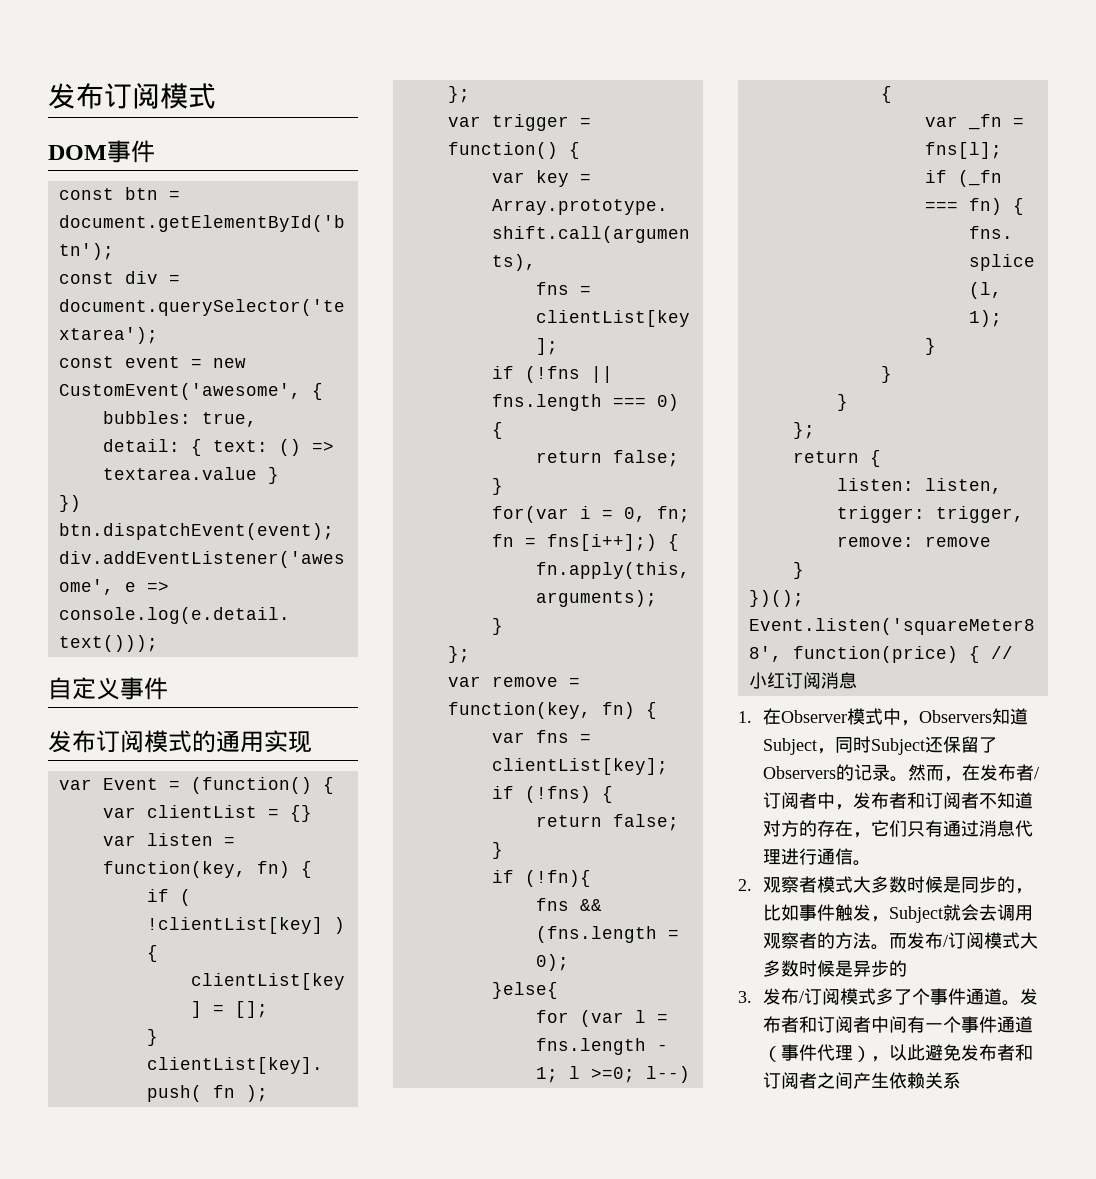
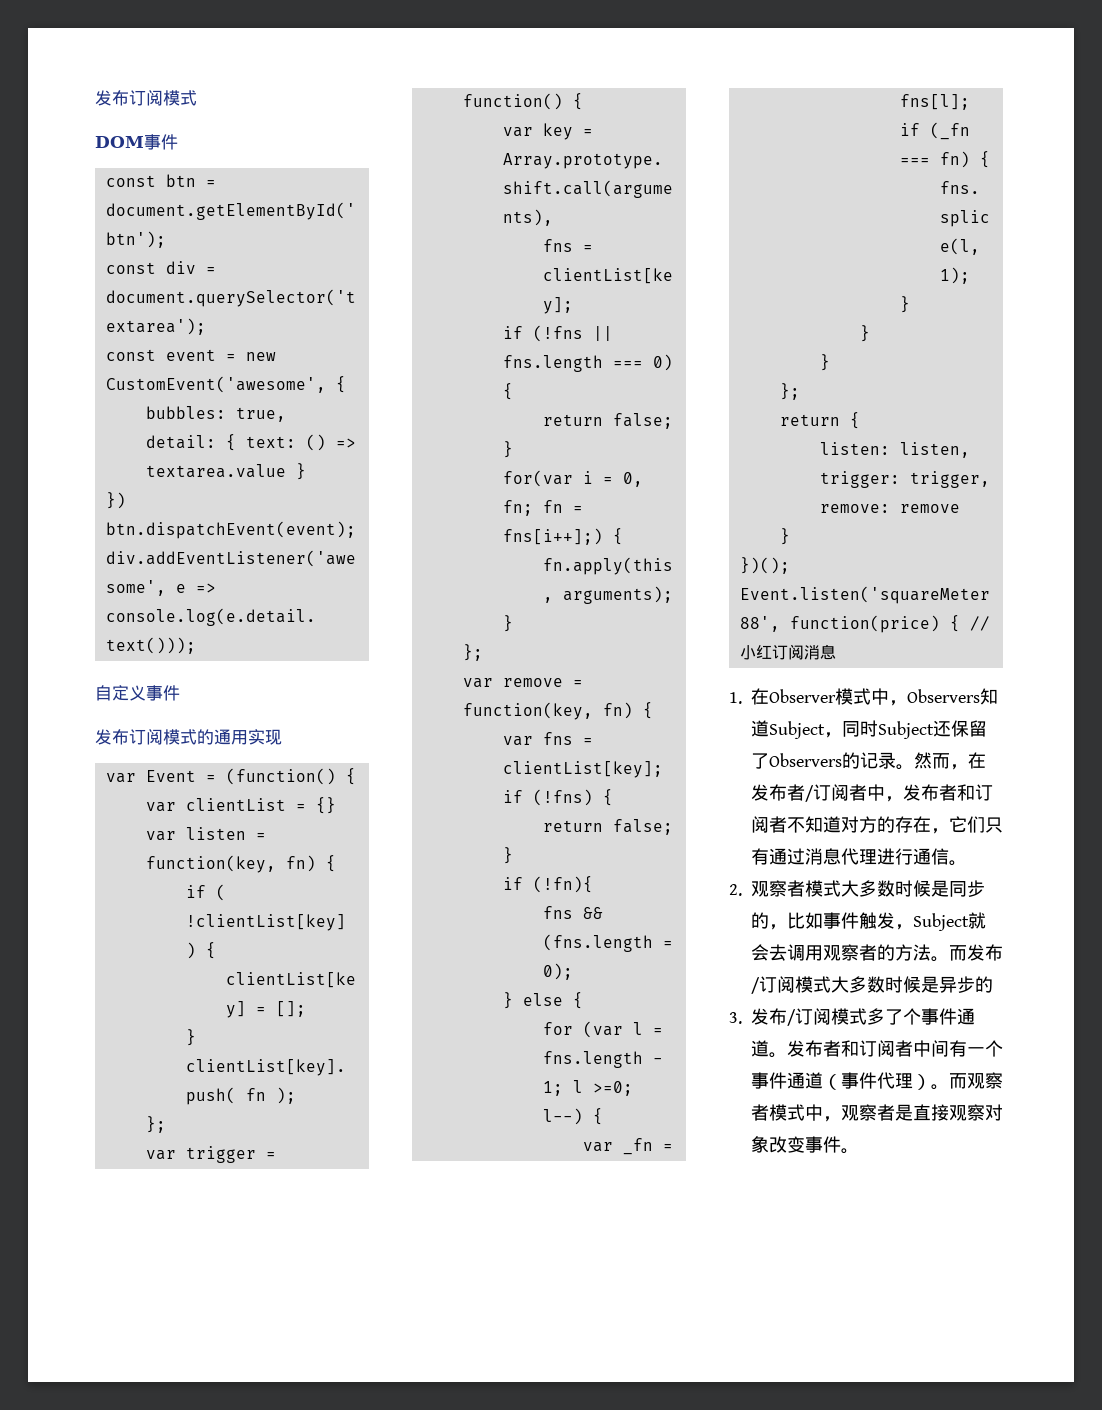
- }else{
+ } else {
- 发布者和订阅者中间有一个事件通道（事件代理），以此避免发布者和订阅者之间产生依赖关系
+ 发布者和订阅者中间有一个事件通道（事件代理）。而观察者模式中，观察者是直接观察对象改变事件。

